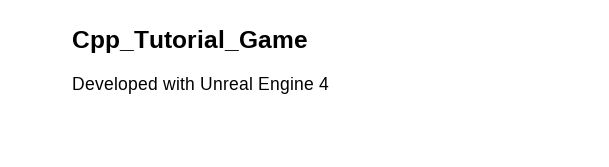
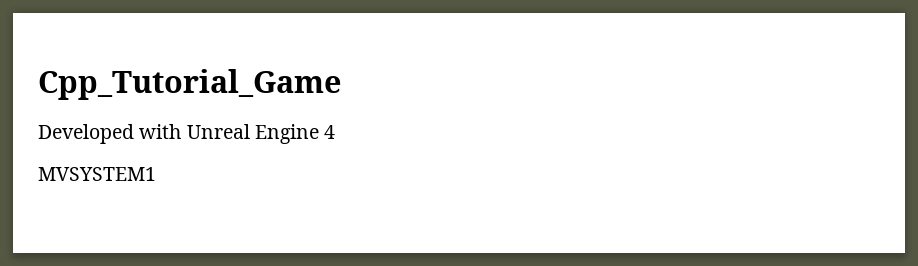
+ MVSYSTEM1

